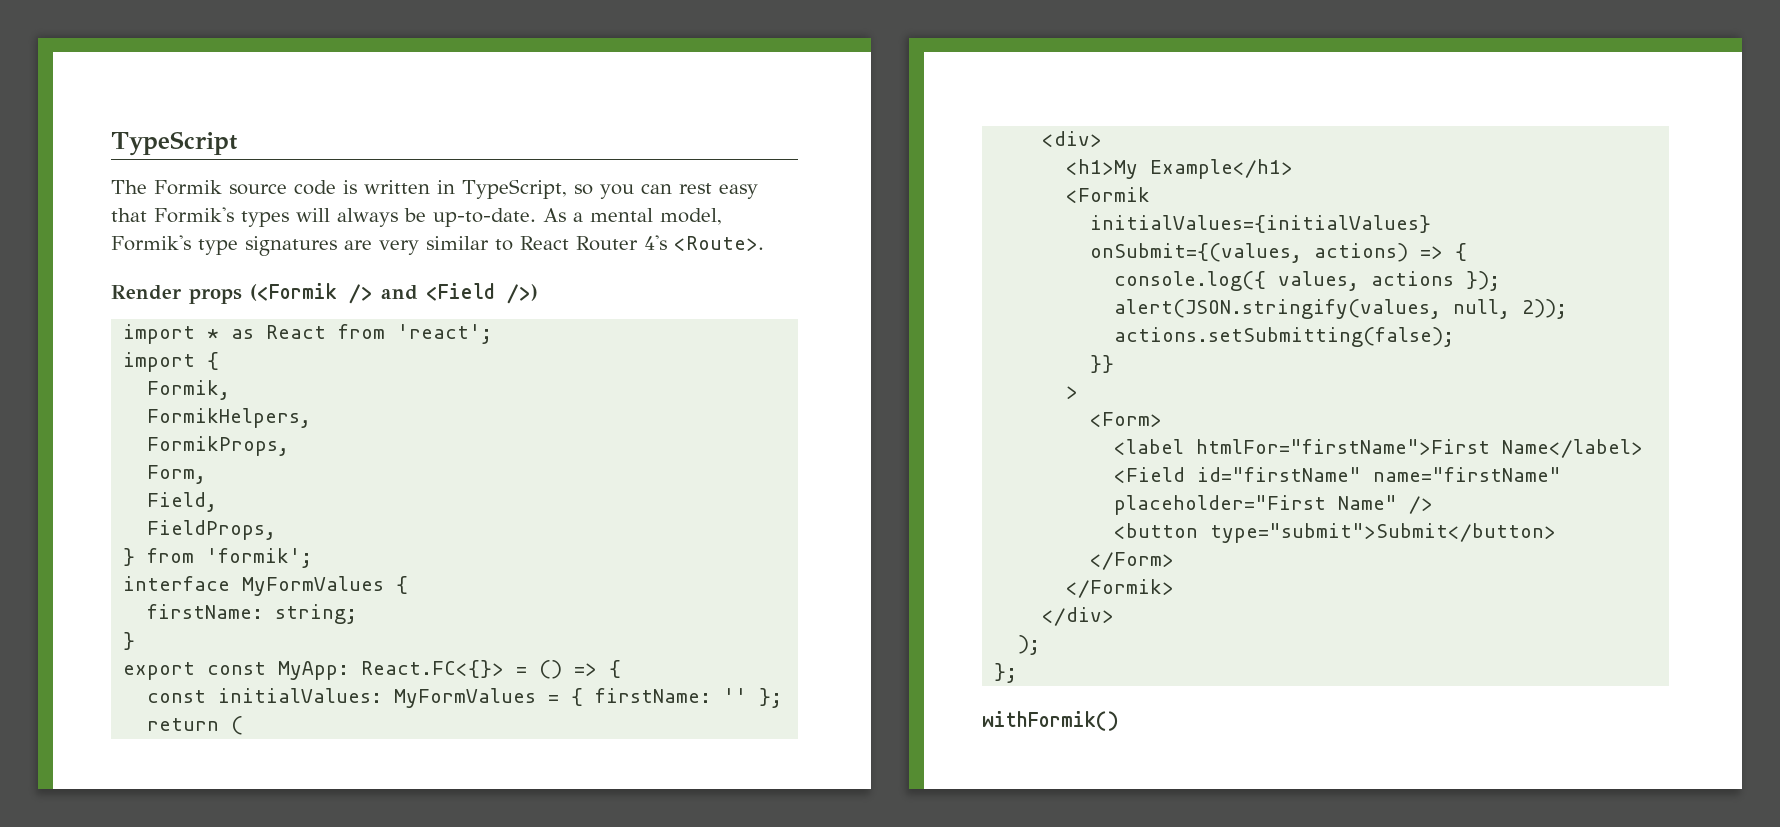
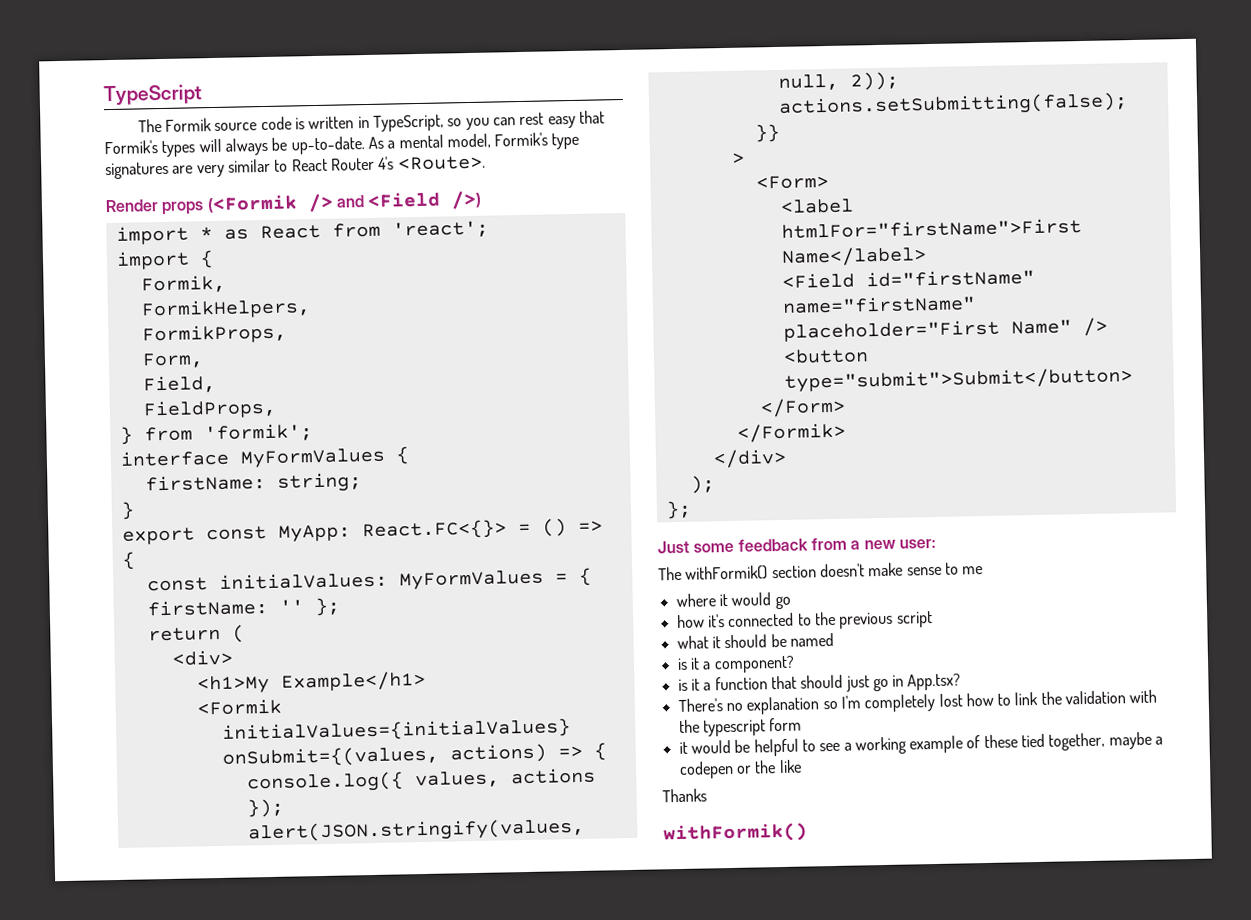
+ Just some feedback from a new user:
+ The withFormik() section doesn't make sense to me
+ where it would go
+ how it's connected to the previous script
+ what it should be named
+ is it a component?
+ is it a function that should just go in App.tsx?
+ There's no explanation so I'm completely lost how to link the validation with the typescript form
+ it would be helpful to see a working example of these tied together, maybe a codepen or the like
+ Thanks

